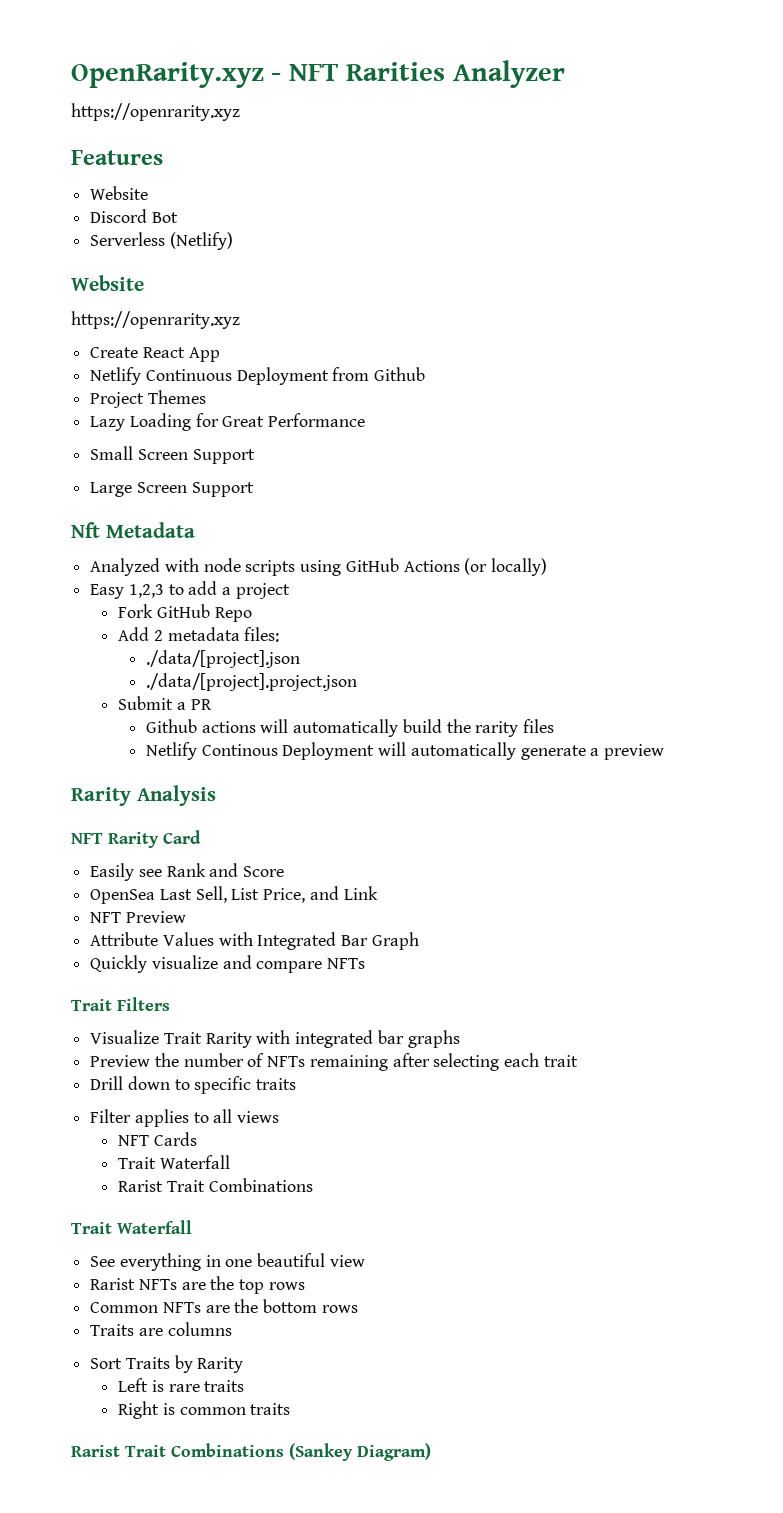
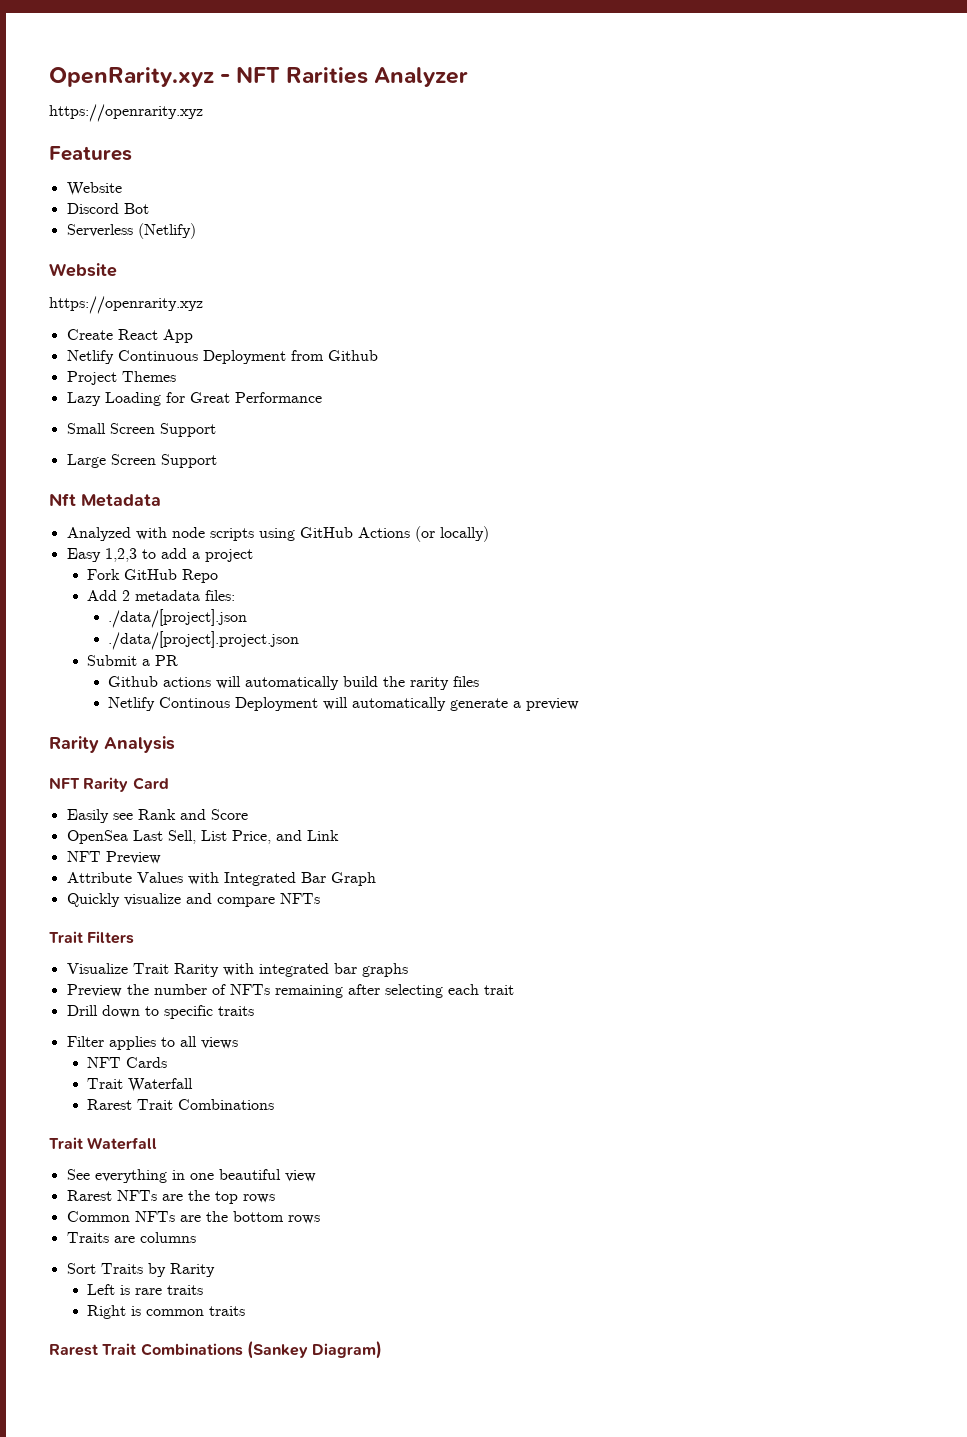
  NFT Cards
  Trait Waterfall
- Rarist Trait Combinations
+ Rarest Trait Combinations
- Rarist NFTs are the top rows
+ Rarest NFTs are the top rows
- Rarist Trait Combinations (Sankey Diagram)
+ Rarest Trait Combinations (Sankey Diagram)

